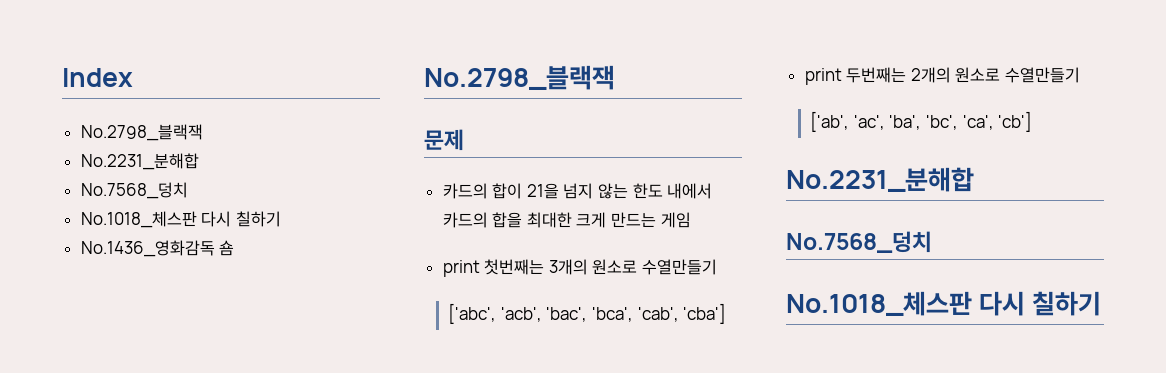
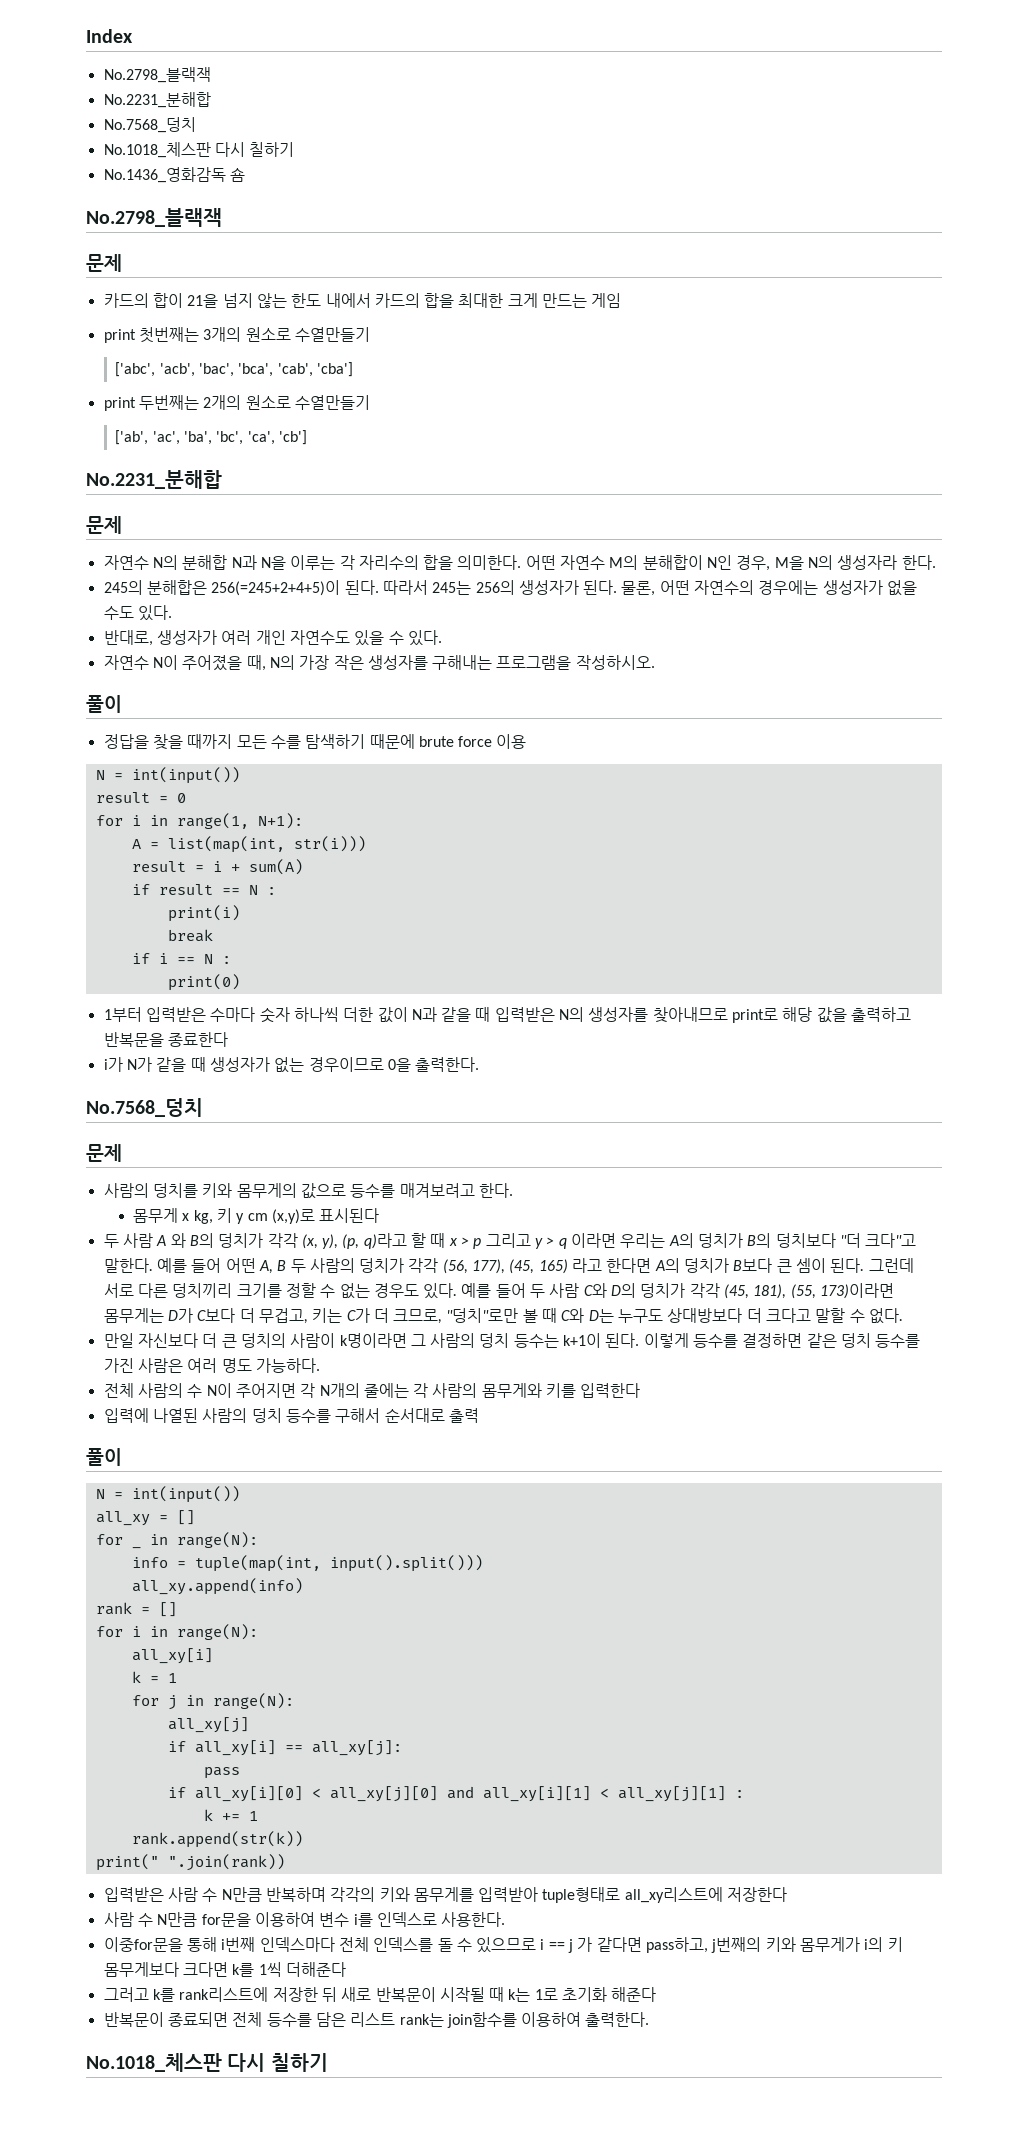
  ['ab', 'ac', 'ba', 'bc', 'ca', 'cb']
  No.2231_분해합
+ 문제
+ 자연수 N의 분해합 N과 N을 이루는 각 자리수의 합을 의미한다. 어떤 자연수 M의 분해합이 N인 경우, M을 N의 생성자라 한다.
+ 245의 분해합은 256(=245+2+4+5)이 된다. 따라서 245는 256의 생성자가 된다. 물론, 어떤 자연수의 경우에는 생성자가 없을 수도 있다.
+ 반대로, 생성자가 여러 개인 자연수도 있을 수 있다.
+ 자연수 N이 주어졌을 때, N의 가장 작은 생성자를 구해내는 프로그램을 작성하시오.
+ 풀이
+ 정답을 찾을 때까지 모든 수를 탐색하기 때문에 brute force 이용
+ N = int(input())
+ result = 0
+ for i in range(1, N+1):
+ A = list(map(int, str(i)))
+ result = i + sum(A)
+ if result == N :
+ print(i)
+ break
+ if i == N :
+ print(0)
+ 1부터 입력받은 수마다 숫자 하나씩 더한 값이 N과 같을 때 입력받은 N의 생성자를 찾아내므로 print로 해당 값을 출력하고 반복문을 종료한다
+ i가 N가 같을 때 생성자가 없는 경우이므로 0을 출력한다.
  No.7568_덩치
+ 문제
+ 사람의 덩치를 키와 몸무게의 값으로 등수를 매겨보려고 한다.
+ 몸무게 x kg, 키 y cm (x,y)로 표시된다
+ 두 사람 A 와 B의 덩치가 각각 (x, y), (p, q)라고 할 때 x > p 그리고 y > q 이라면 우리는 A의 덩치가 B의 덩치보다 "더 크다"고 말한다. 예를 들어 어떤 A, B 두 사람의 덩치가 각각 (56, 177), (45, 165) 라고 한다면 A의 덩치가 B보다 큰 셈이 된다. 그런데 서로 다른 덩치끼리 크기를 정할 수 없는 경우도 있다. 예를 들어 두 사람 C와 D의 덩치가 각각 (45, 181), (55, 173)이라면 몸무게는 D가 C보다 더 무겁고, 키는 C가 더 크므로, "덩치"로만 볼 때 C와 D는 누구도 상대방보다 더 크다고 말할 수 없다.
+ 만일 자신보다 더 큰 덩치의 사람이 k명이라면 그 사람의 덩치 등수는 k+1이 된다. 이렇게 등수를 결정하면 같은 덩치 등수를 가진 사람은 여러 명도 가능하다.
+ 전체 사람의 수 N이 주어지면 각 N개의 줄에는 각 사람의 몸무게와 키를 입력한다
+ 입력에 나열된 사람의 덩치 등수를 구해서 순서대로 출력
+ 풀이
+ N = int(input())
+ all_xy = []
+ for _ in range(N):
+ info = tuple(map(int, input().split()))
+ all_xy.append(info)
+ rank = []
+ for i in range(N):
+ all_xy[i]
+ k = 1
+ for j in range(N):
+ all_xy[j]
+ if all_xy[i] == all_xy[j]:
+ pass
+ if all_xy[i][0] < all_xy[j][0] and all_xy[i][1] < all_xy[j][1] :
+ k += 1
+ rank.append(str(k))
+ print(" ".join(rank))
+ 입력받은 사람 수 N만큼 반복하며 각각의 키와 몸무게를 입력받아 tuple형태로 all_xy리스트에 저장한다
+ 사람 수 N만큼 for문을 이용하여 변수 i를 인덱스로 사용한다.
+ 이중for문을 통해 i번째 인덱스마다 전체 인덱스를 돌 수 있으므로 i == j 가 같다면 pass하고, j번째의 키와 몸무게가 i의 키 몸무게보다 크다면 k를 1씩 더해준다
+ 그러고 k를 rank리스트에 저장한 뒤 새로 반복문이 시작될 때 k는 1로 초기화 해준다
+ 반복문이 종료되면 전체 등수를 담은 리스트 rank는 join함수를 이용하여 출력한다.

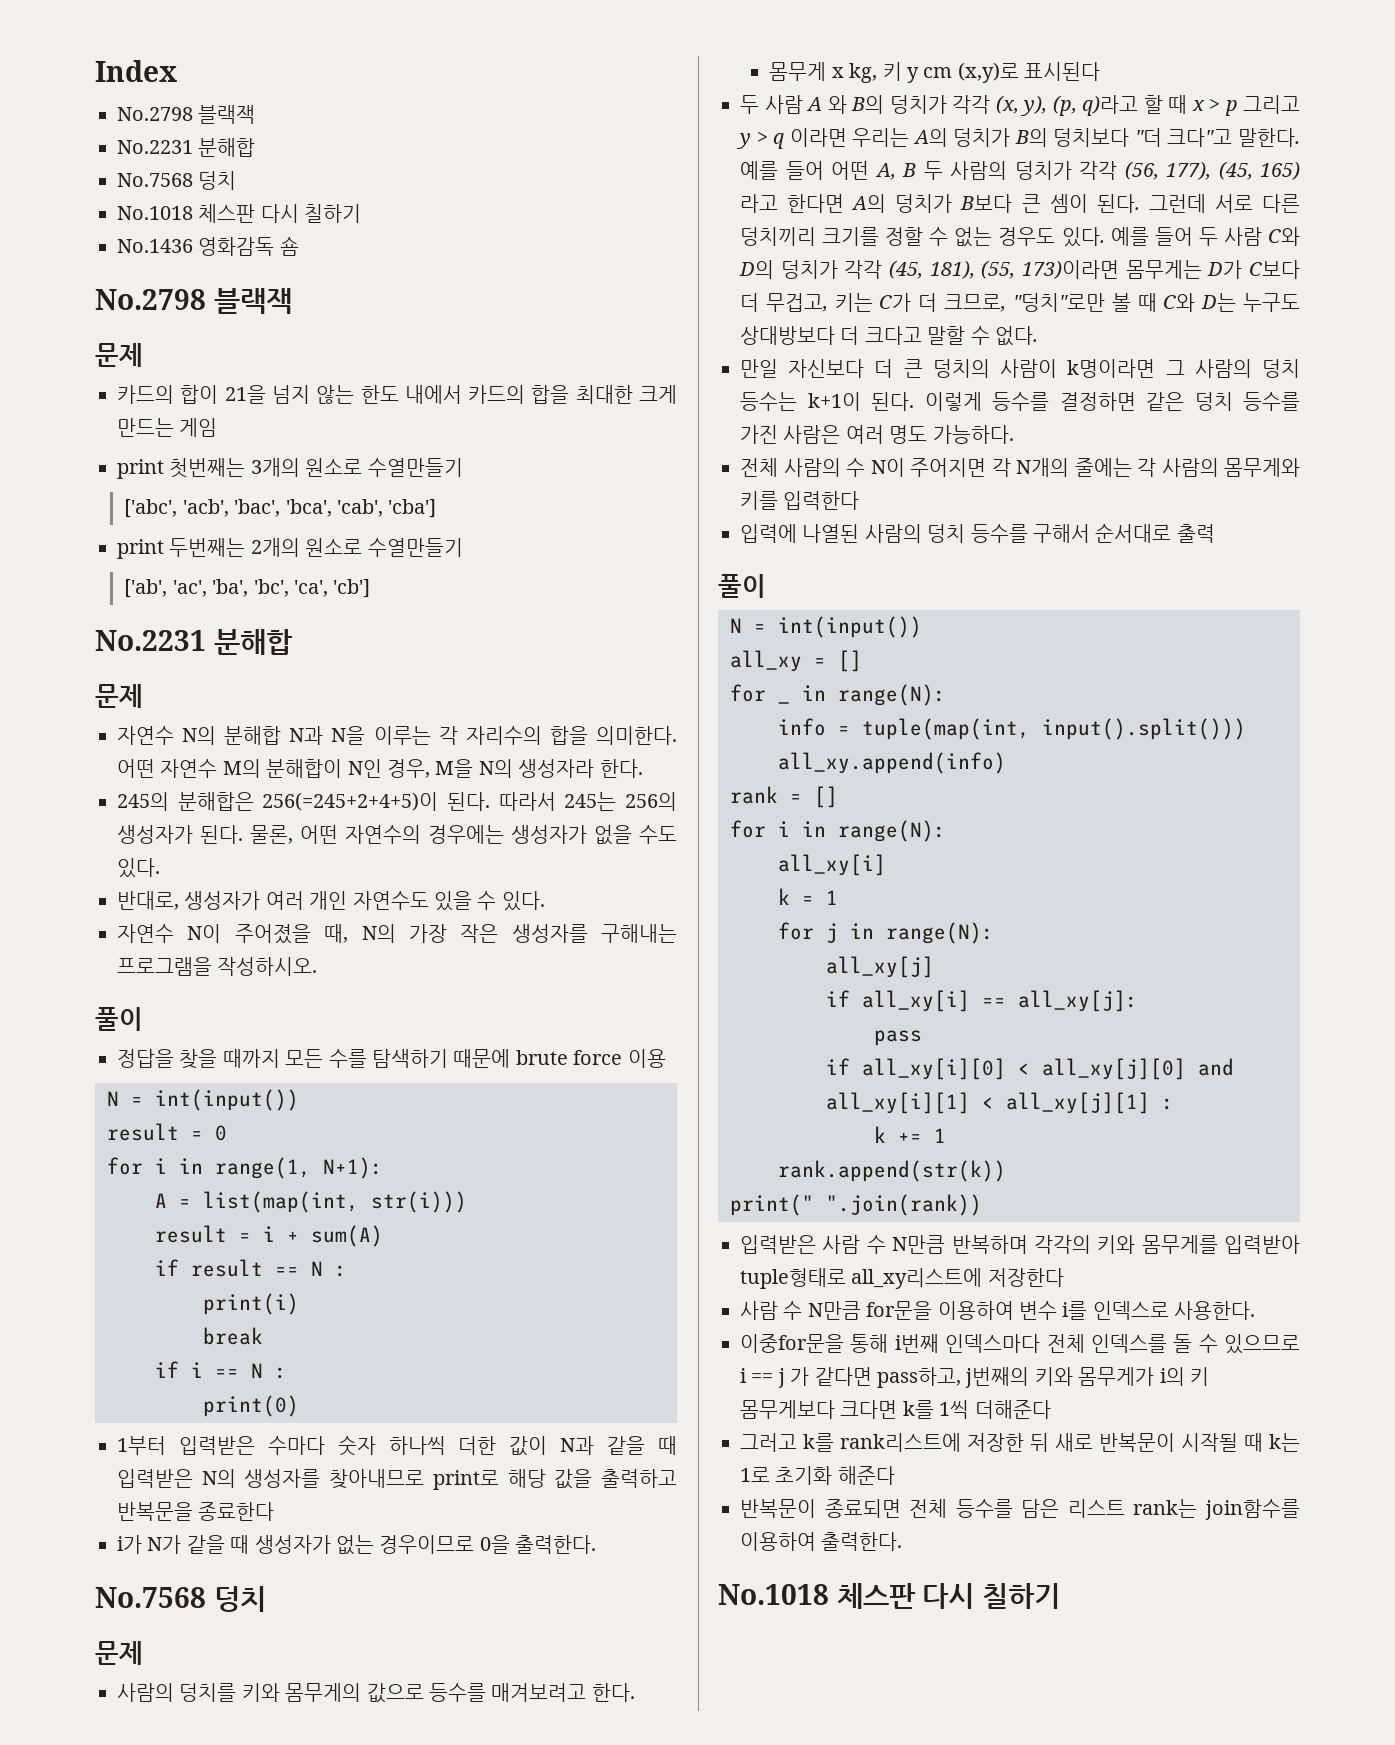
  Index
- No.2798_블랙잭
- No.2231_분해합
- No.7568_덩치
- No.1018_체스판 다시 칠하기
+ No.2798 블랙잭
+ No.2231 분해합
+ No.7568 덩치
+ No.1018 체스판 다시 칠하기
- No.1436_영화감독 숌
- No.2798_블랙잭
+ No.1436 영화감독 숌
+ No.2798 블랙잭
  ['ab', 'ac', 'ba', 'bc', 'ca', 'cb']
- No.2231_분해합
+ No.2231 분해합
  i가 N가 같을 때 생성자가 없는 경우이므로 0을 출력한다.
- No.7568_덩치
+ No.7568 덩치
  반복문이 종료되면 전체 등수를 담은 리스트 rank는 join함수를 이용하여 출력한다.
- No.1018_체스판 다시 칠하기
+ No.1018 체스판 다시 칠하기

